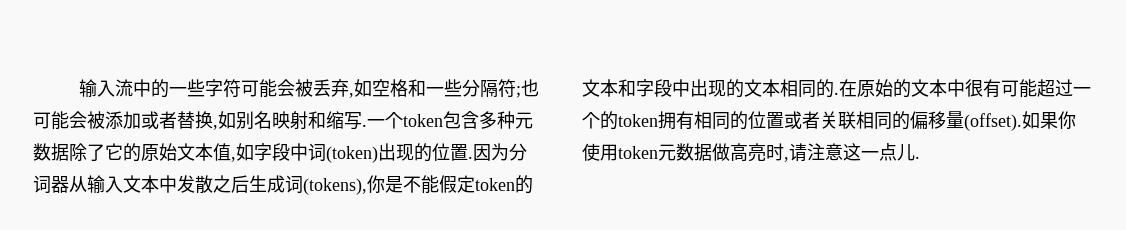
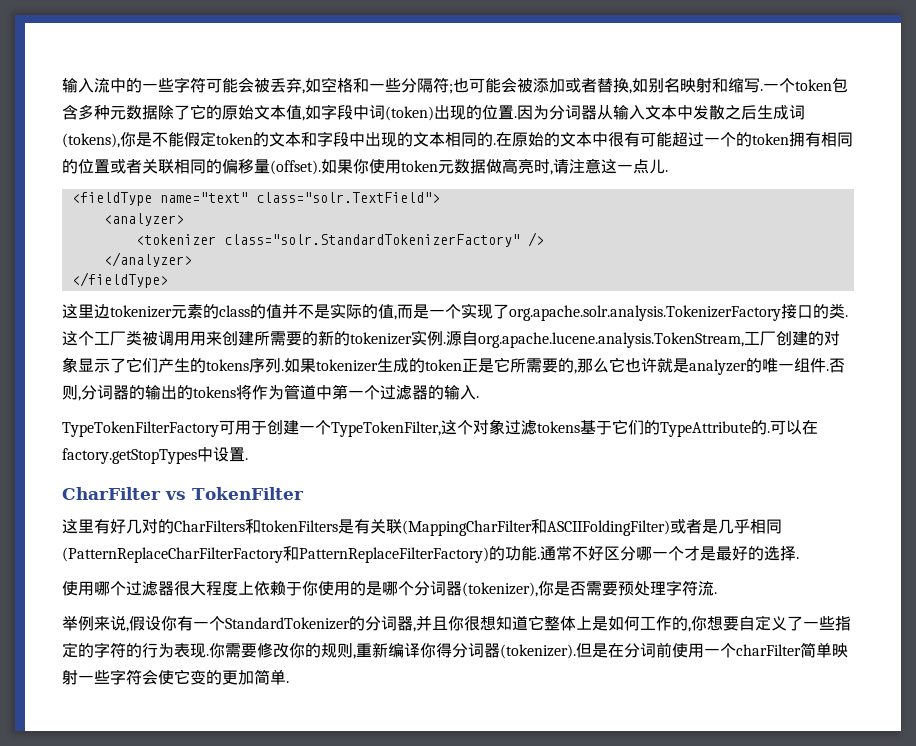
+ <fieldType name="text" class="solr.TextField">
+ <analyzer>
+ <tokenizer class="solr.StandardTokenizerFactory" />
+ </analyzer>
+ </fieldType>
+ 这里边tokenizer元素的class的值并不是实际的值,而是一个实现了org.apache.solr.analysis.TokenizerFactory接口的类.这个工厂类被调用用来创建所需要的新的tokenizer实例.源自org.apache.lucene.analysis.TokenStream,工厂创建的对象显示了它们产生的tokens序列.如果tokenizer生成的token正是它所需要的,那么它也许就是analyzer的唯一组件.否则,分词器的输出的tokens将作为管道中第一个过滤器的输入.
+ TypeTokenFilterFactory可用于创建一个TypeTokenFilter,这个对象过滤tokens基于它们的TypeAttribute的.可以在factory.getStopTypes中设置.
+ CharFilter vs TokenFilter
+ 这里有好几对的CharFilters和tokenFilters是有关联(MappingCharFilter和ASCIIFoldingFilter)或者是几乎相同(PatternReplaceCharFilterFactory和PatternReplaceFilterFactory)的功能.通常不好区分哪一个才是最好的选择.
+ 使用哪个过滤器很大程度上依赖于你使用的是哪个分词器(tokenizer),你是否需要预处理字符流.
+ 举例来说,假设你有一个StandardTokenizer的分词器,并且你很想知道它整体上是如何工作的,你想要自定义了一些指定的字符的行为表现.你需要修改你的规则,重新编译你得分词器(tokenizer).但是在分词前使用一个charFilter简单映射一些字符会使它变的更加简单.

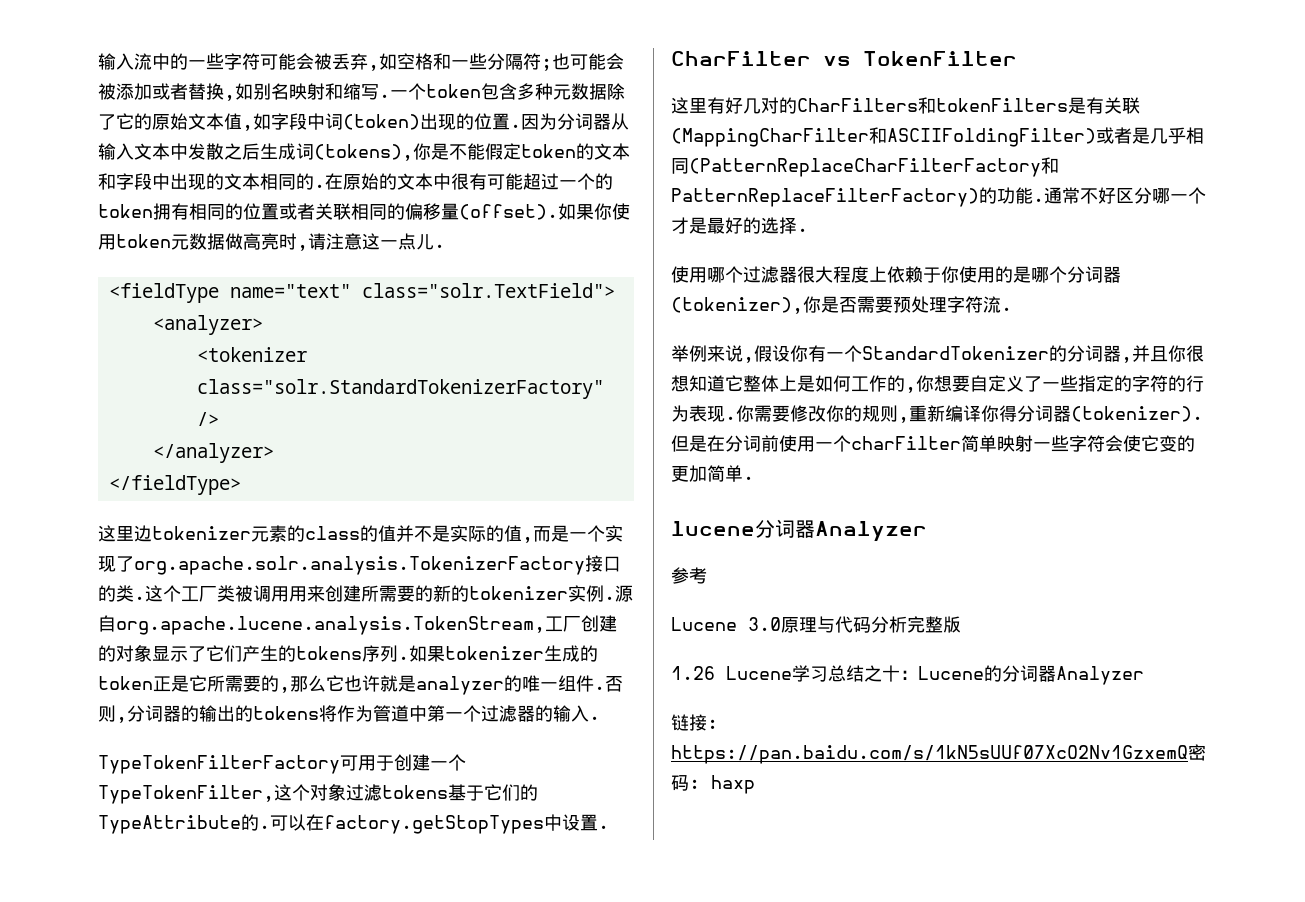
+ lucene分词器Analyzer
+ 参考
+ Lucene 3.0原理与代码分析完整版
+ 1.26 Lucene学习总结之十：Lucene的分词器Analyzer
+ 链接: https://pan.baidu.com/s/1kN5sUUf07XcO2Nv1GzxemQ密码: haxp

